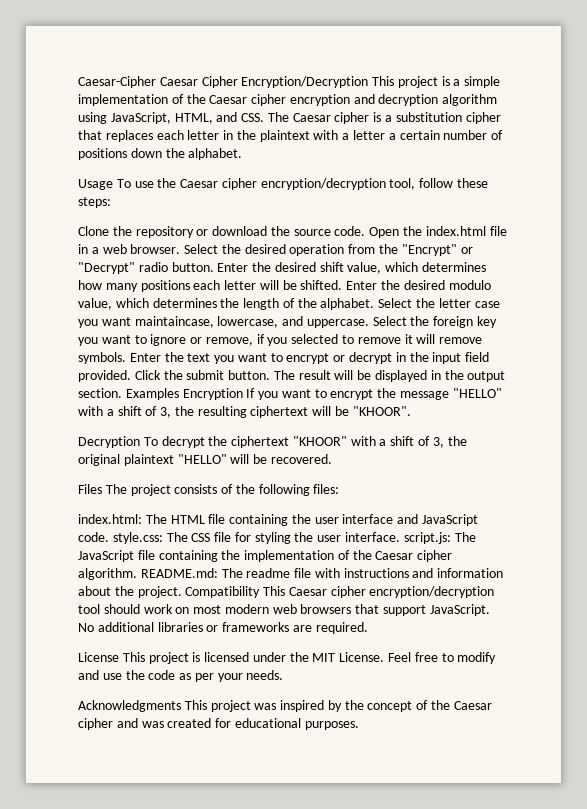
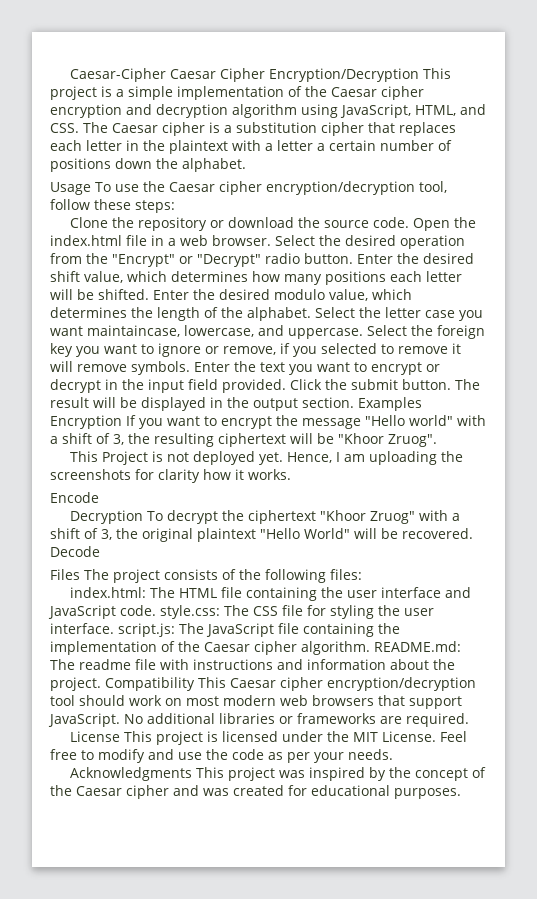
- Examples Encryption If you want to encrypt the message "HELLO" with a shift of 3, the resulting ciphertext will be "KHOOR".
+ Examples Encryption If you want to encrypt the message "Hello world" with a shift of 3, the resulting ciphertext will be "Khoor Zruog".
+ This Project is not deployed yet. Hence, I am uploading the screenshots for clarity how it works.
+ Encode
- Decryption To decrypt the ciphertext "KHOOR" with a shift of 3, the original plaintext "HELLO" will be recovered.
+ Decryption To decrypt the ciphertext "Khoor Zruog" with a shift of 3, the original plaintext "Hello World" will be recovered. Decode

